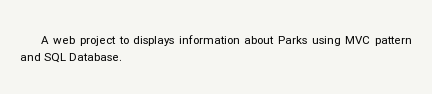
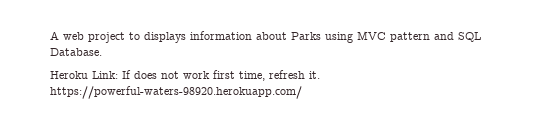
+ Heroku Link: If does not work first time, refresh it. https://powerful-waters-98920.herokuapp.com/

